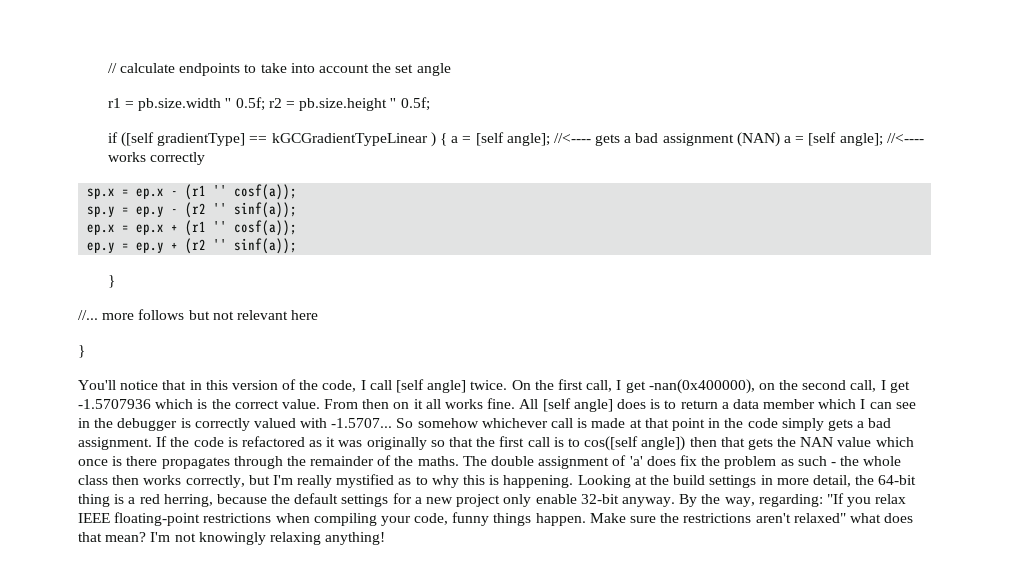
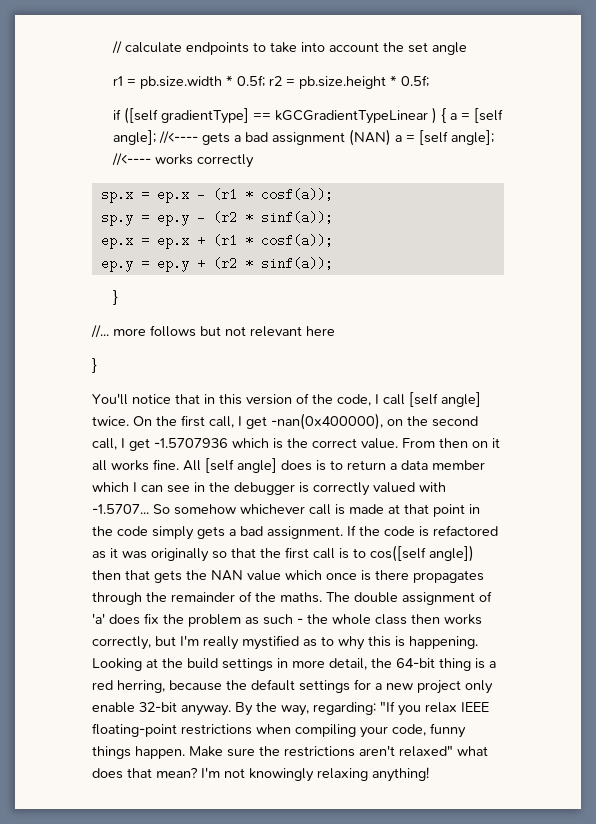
- r1 = pb.size.width '' 0.5f; r2 = pb.size.height '' 0.5f;
+ r1 = pb.size.width * 0.5f; r2 = pb.size.height * 0.5f;
- sp.x = ep.x - (r1 '' cosf(a));
+ sp.x = ep.x - (r1 * cosf(a));
- sp.y = ep.y - (r2 '' sinf(a));
+ sp.y = ep.y - (r2 * sinf(a));
- ep.x = ep.x + (r1 '' cosf(a));
+ ep.x = ep.x + (r1 * cosf(a));
- ep.y = ep.y + (r2 '' sinf(a));
+ ep.y = ep.y + (r2 * sinf(a));

